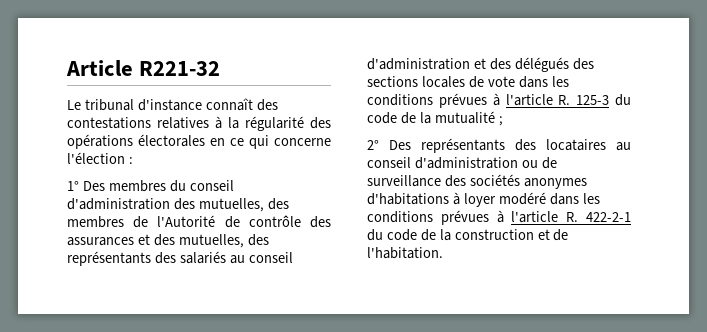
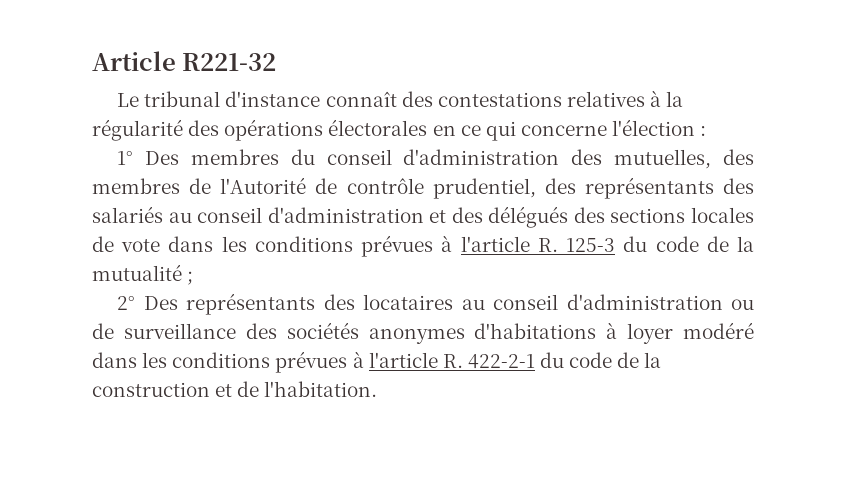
- 1° Des membres du conseil d'administration des mutuelles, des membres de l'Autorité de contrôle des assurances et des mutuelles, des représentants des salariés au conseil d'administration et des délégués des sections locales de vote dans les conditions prévues à l'article R. 125-3 du code de la mutualité ;
+ 1° Des membres du conseil d'administration des mutuelles, des membres de l'Autorité de contrôle prudentiel, des représentants des salariés au conseil d'administration et des délégués des sections locales de vote dans les conditions prévues à l'article R. 125-3 du code de la mutualité ;

